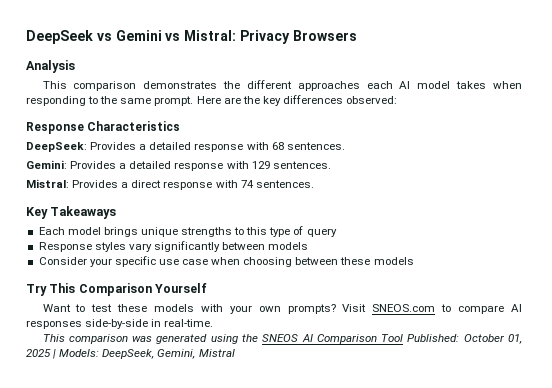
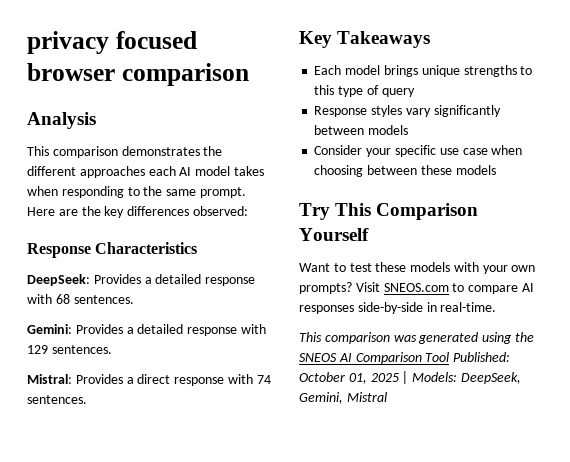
- DeepSeek vs Gemini vs Mistral: Privacy Browsers
+ privacy focused browser comparison

